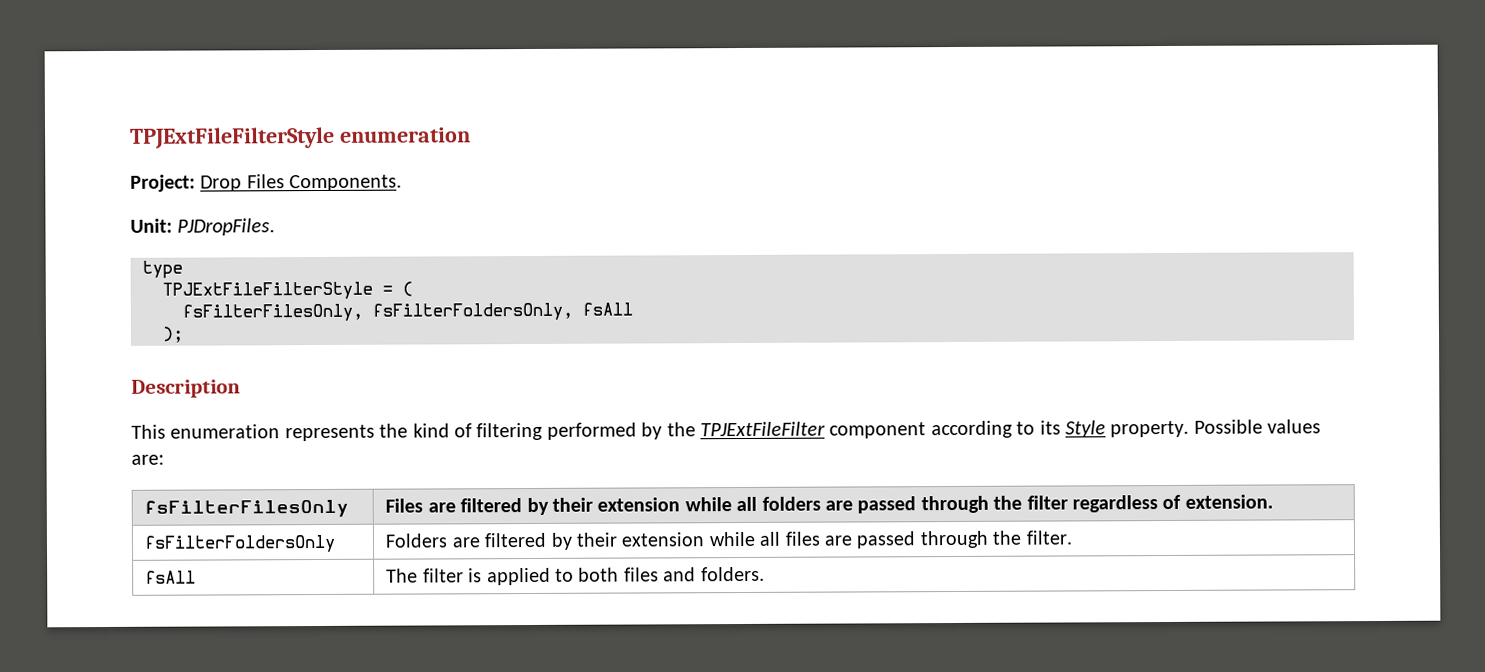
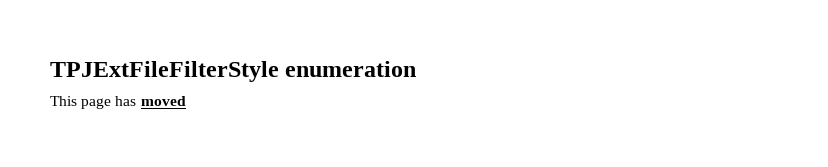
- Project: Drop Files Components.
- Unit: PJDropFiles.
- type
- TPJExtFileFilterStyle = (
- fsFilterFilesOnly, fsFilterFoldersOnly, fsAll
- );
- Description
- This enumeration represents the kind of filtering performed by the TPJExtFileFilter component according to its Style property. Possible values are:
- fsFilterFilesOnly | Files are filtered by their extension while all folders are passed through the filter regardless of extension.
- fsFilterFoldersOnly | Folders are filtered by their extension while all files are passed through the filter.
- fsAll | The filter is applied to both files and folders.
+ This page has moved

